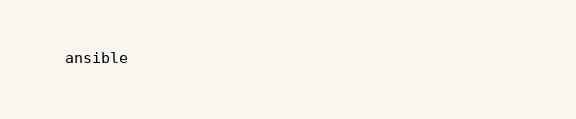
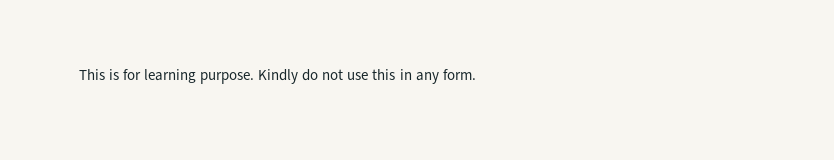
- ansible
+ This is for learning purpose. Kindly do not use this in any form.

